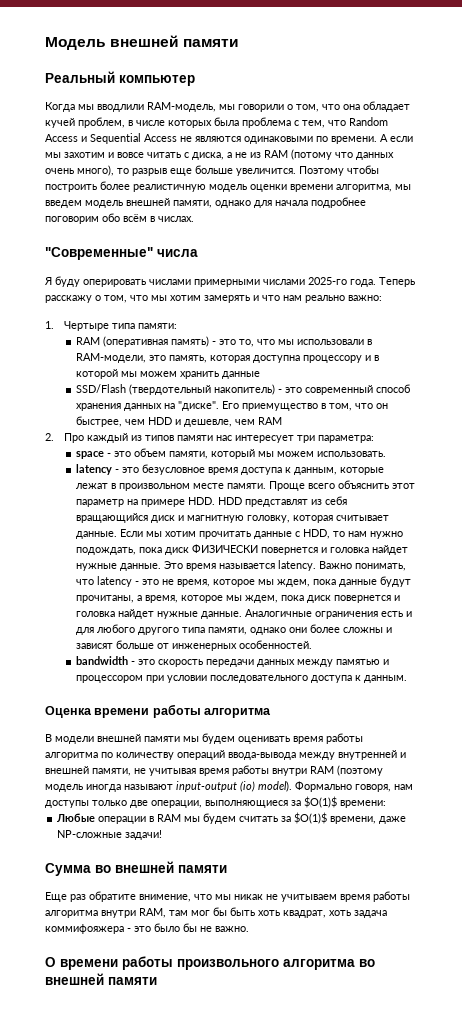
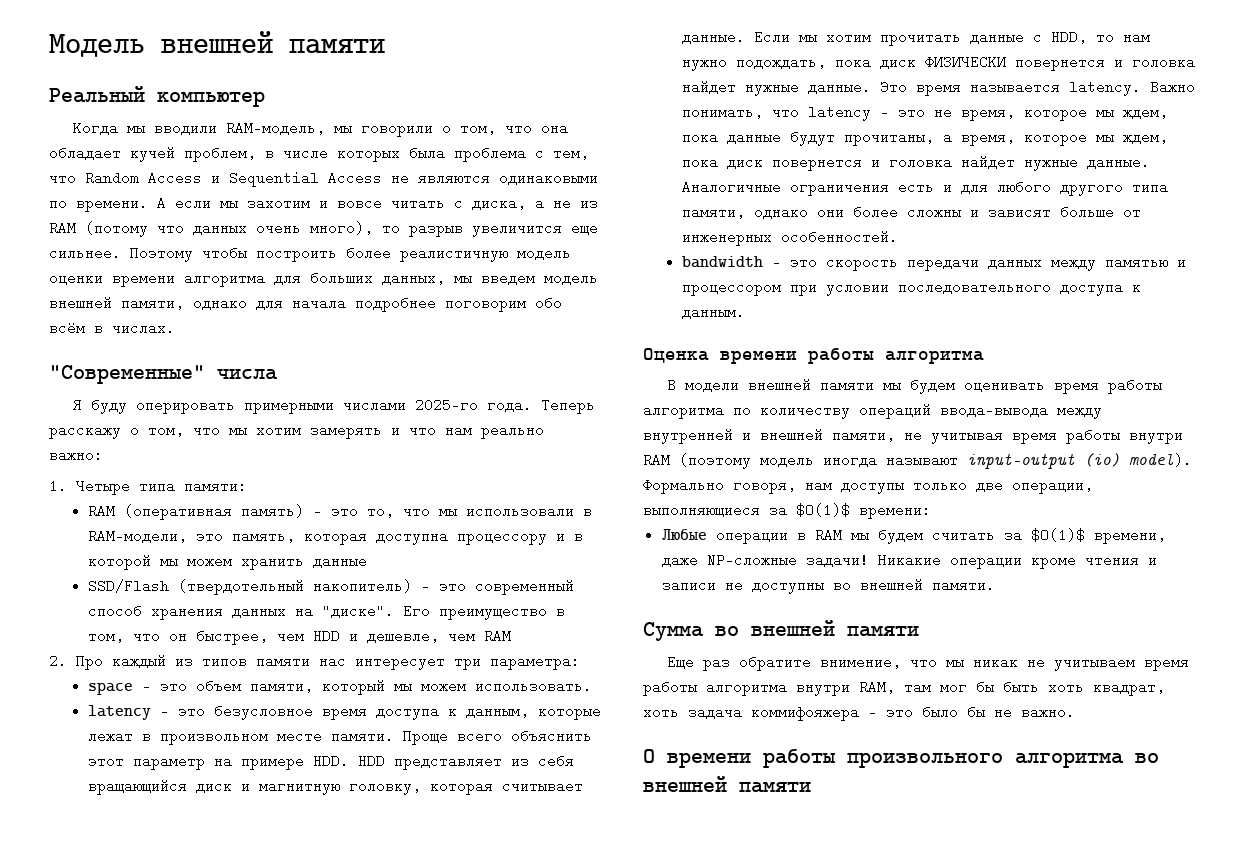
- Когда мы вводлили RAM-модель, мы говорили о том, что она обладает кучей проблем, в числе которых была проблема с тем, что Random Access и Sequential Access не являются одинаковыми по времени.
+ Когда мы вводили RAM-модель, мы говорили о том, что она обладает кучей проблем, в числе которых была проблема с тем, что Random Access и Sequential Access не являются одинаковыми по времени.
- А если мы захотим и вовсе читать с диска, а не из RAM (потому что данных очень много), то разрыв еще больше увеличится.
+ А если мы захотим и вовсе читать с диска, а не из RAM (потому что данных очень много), то разрыв увеличится еще сильнее.
- Поэтому чтобы построить более реалистичную модель оценки времени алгоритма, мы введем модель внешней памяти, однако для начала подробнее поговорим обо всём в числах.
+ Поэтому чтобы построить более реалистичную модель оценки времени алгоритма для больших данных, мы введем модель внешней памяти, однако для начала подробнее поговорим обо всём в числах.
- Я буду оперировать числами примерными числами 2025-го года.
+ Я буду оперировать примерными числами 2025-го года.
- 1. Чертыре типа памяти:
+ 1. Четыре типа памяти:
- Его приемущество в том, что он быстрее, чем HDD и дешевле, чем RAM
+ Его преимущество в том, что он быстрее, чем HDD и дешевле, чем RAM
- Проще всего объяснить этот параметр на примере HDD. HDD представлят из себя вращающийся диск и магнитную головку, которая считывает данные.
+ Проще всего объяснить этот параметр на примере HDD. HDD представляет из себя вращающийся диск и магнитную головку, которая считывает данные.
+ Никакие операции кроме чтения и записи не доступны во внешней памяти.

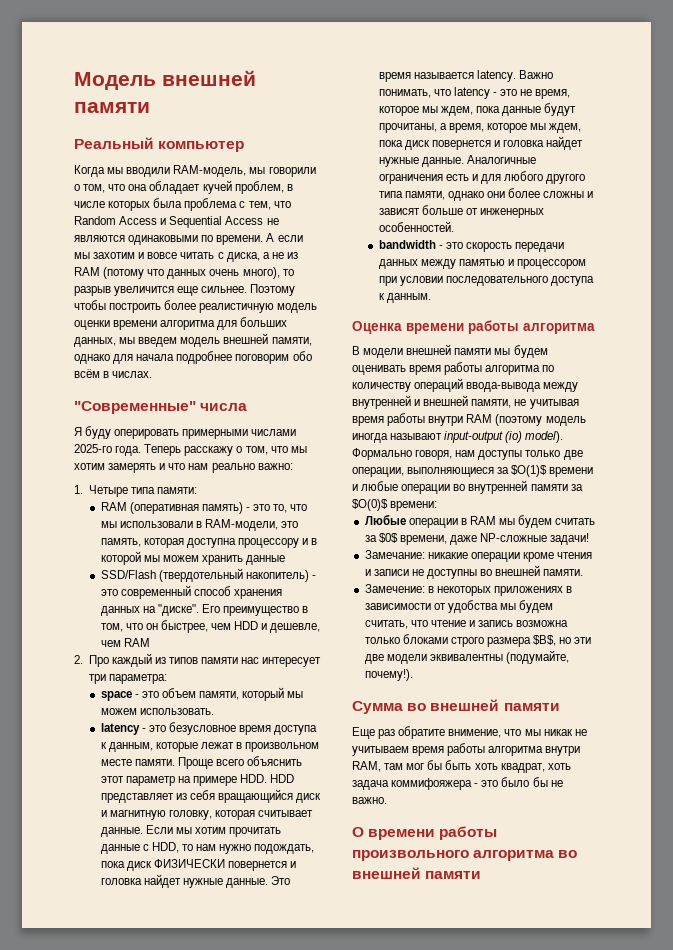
- Формально говоря, нам доступы только две операции, выполняющиеся за $O(1)$ времени:
+ Формально говоря, нам доступы только две операции, выполняющиеся за $O(1)$ времени и любые операции во внутренней памяти за $O(0)$ времени:
- Любые операции в RAM мы будем считать за $O(1)$ времени, даже NP-сложные задачи! Никакие операции кроме чтения и записи не доступны во внешней памяти.
+ Любые операции в RAM мы будем считать за $0$ времени, даже NP-сложные задачи!
+ Замечание: никакие операции кроме чтения и записи не доступны во внешней памяти.
+ Замечение: в некоторых приложениях в зависимости от удобства мы будем считать, что чтение и запись возможна только блоками строго размера $B$, но эти две модели эквивалентны (подумайте, почему!).

